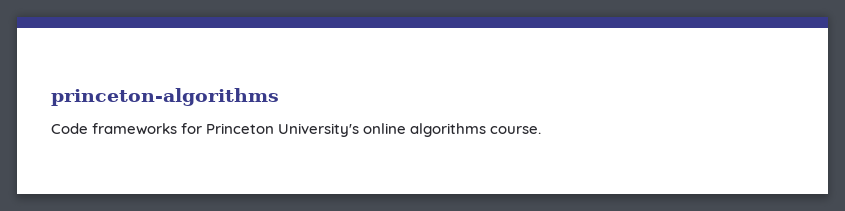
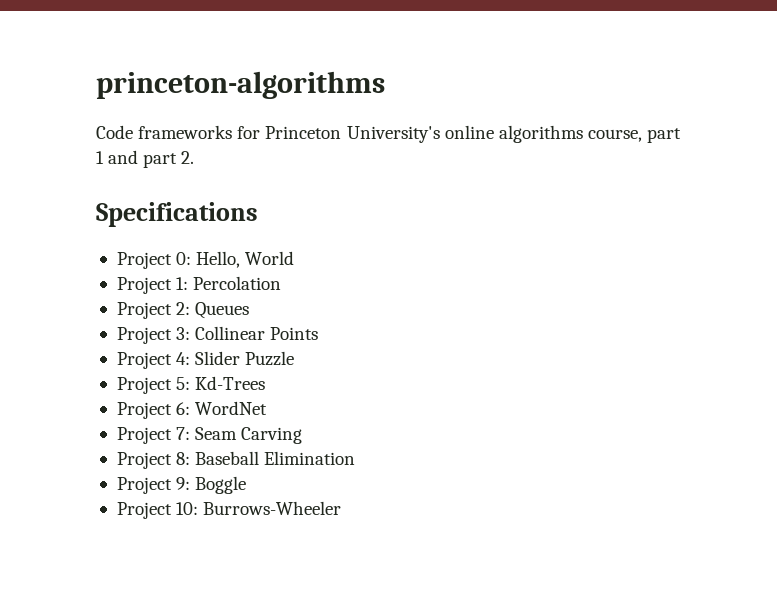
- Code frameworks for Princeton University's online algorithms course.
+ Code frameworks for Princeton University's online algorithms course, part 1 and part 2.
+ Specifications
+ Project 0: Hello, World
+ Project 1: Percolation
+ Project 2: Queues
+ Project 3: Collinear Points
+ Project 4: Slider Puzzle
+ Project 5: Kd-Trees
+ Project 6: WordNet
+ Project 7: Seam Carving
+ Project 8: Baseball Elimination
+ Project 9: Boggle
+ Project 10: Burrows-Wheeler

